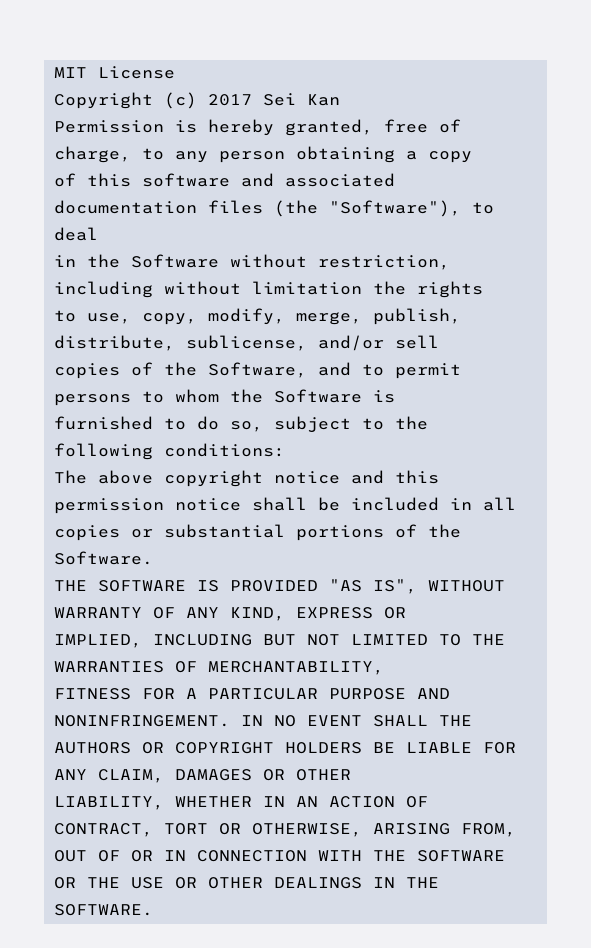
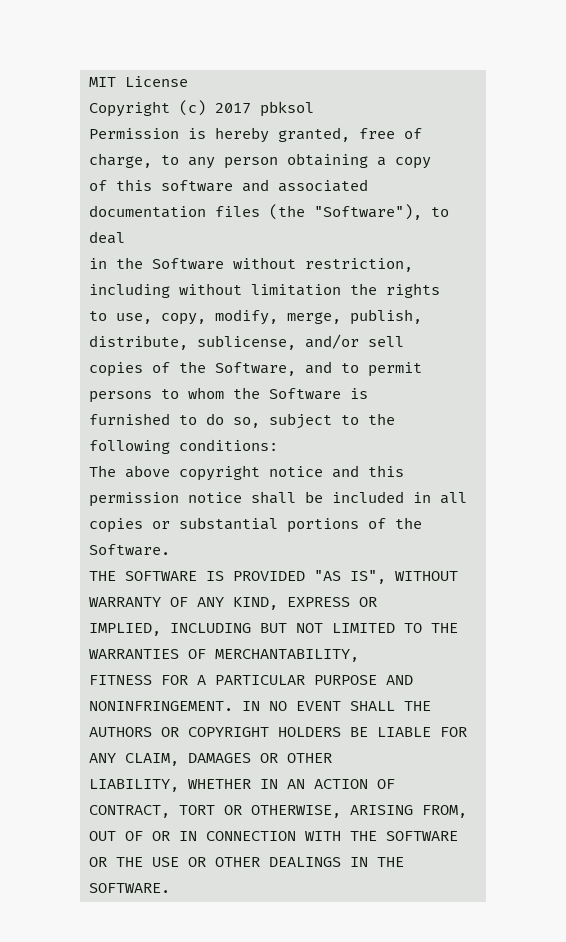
- Copyright (c) 2017 Sei Kan
+ Copyright (c) 2017 pbksol

